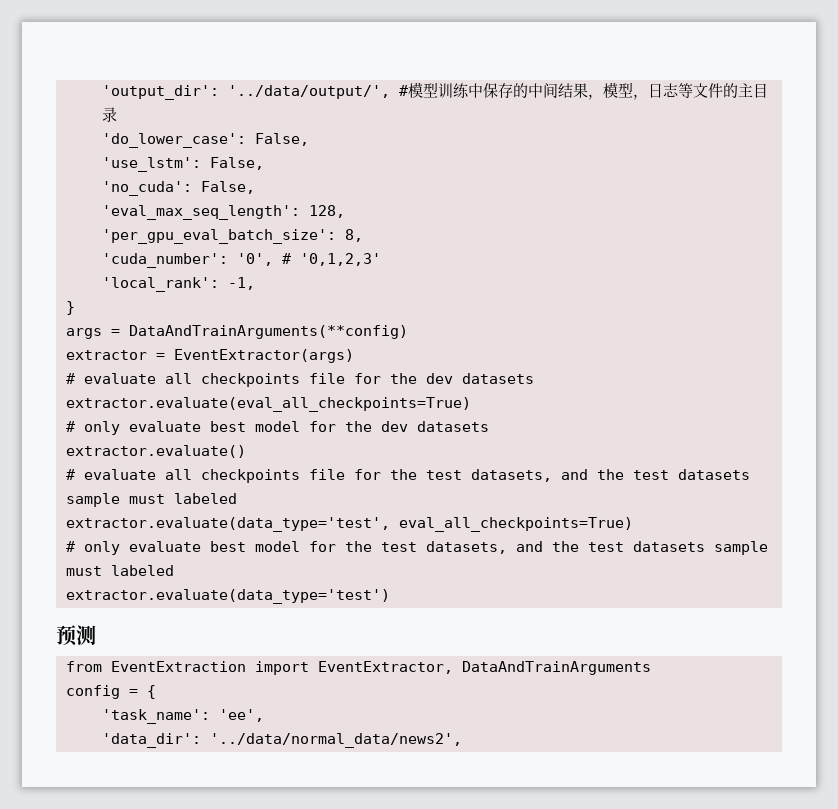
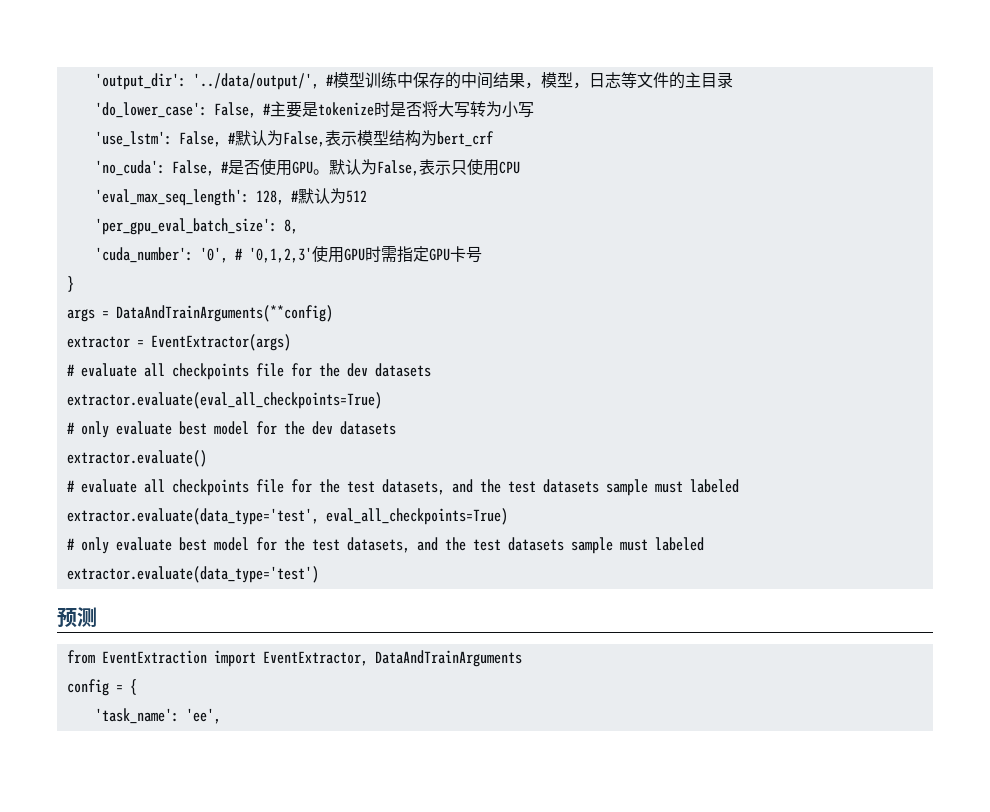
- 'do_lower_case': False,
- 'use_lstm': False,
- 'no_cuda': False,
+ 'do_lower_case': False, #主要是tokenize时是否将大写转为小写
+ 'use_lstm': False, #默认为False,表示模型结构为bert_crf
+ 'no_cuda': False, #是否使用GPU。默认为False,表示只使用CPU
- 'eval_max_seq_length': 128,
+ 'eval_max_seq_length': 128, #默认为512
- 'cuda_number': '0', # '0,1,2,3'
- 'local_rank': -1,
+ 'cuda_number': '0', # '0,1,2,3'使用GPU时需指定GPU卡号
- 'data_dir': '../data/normal_data/news2',

